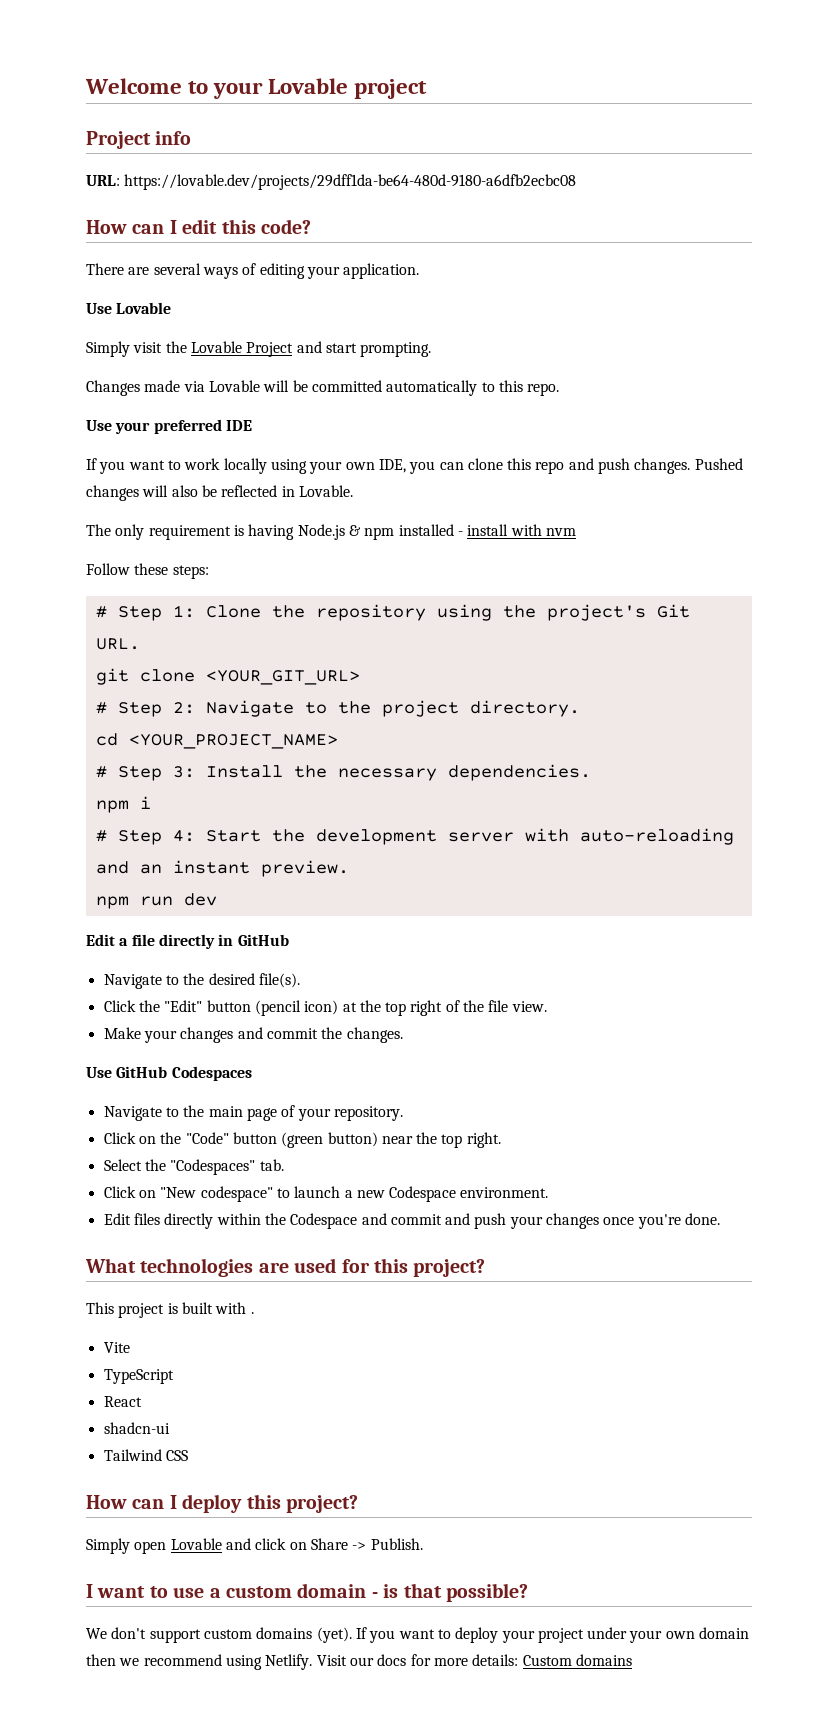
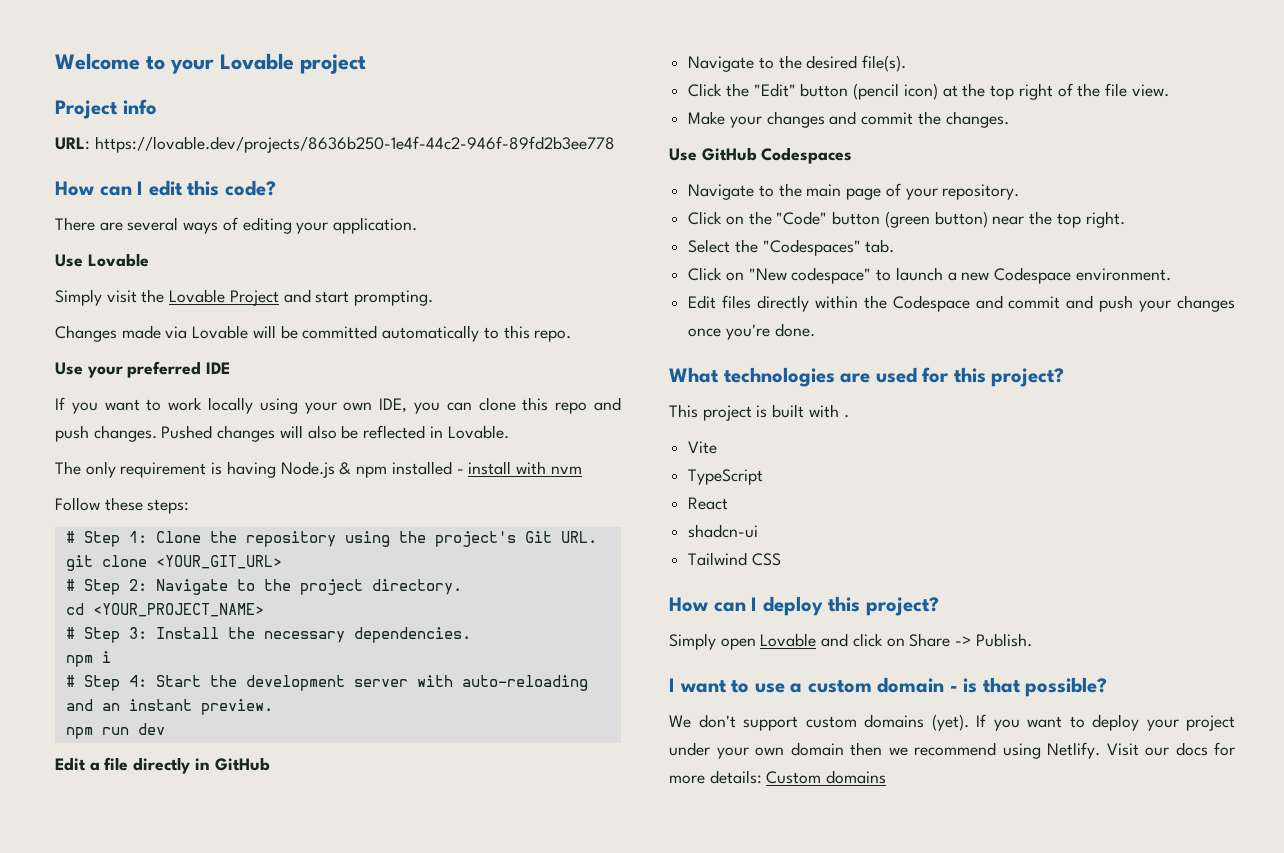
- URL: https://lovable.dev/projects/29dff1da-be64-480d-9180-a6dfb2ecbc08
+ URL: https://lovable.dev/projects/8636b250-1e4f-44c2-946f-89fd2b3ee778

